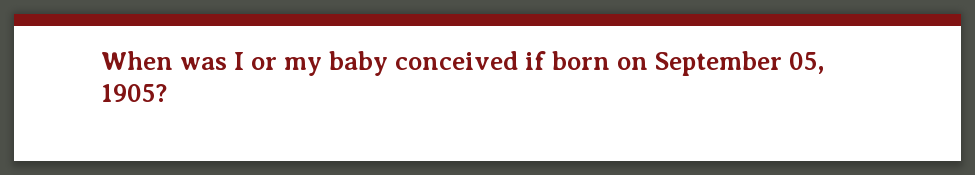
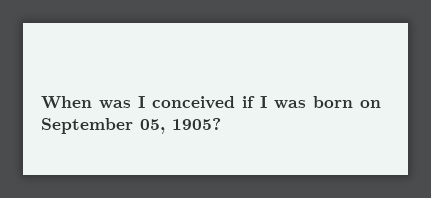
- When was I or my baby conceived if born on September 05, 1905?
+ When was I conceived if I was born on September 05, 1905?

